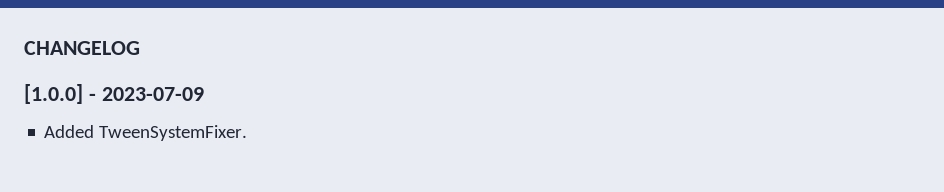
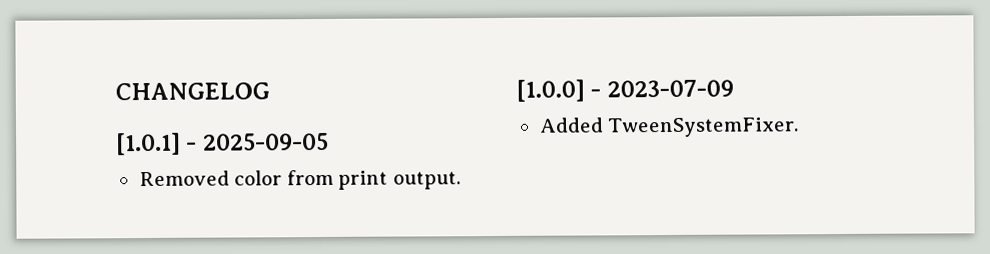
+ [1.0.1] - 2025-09-05
+ Removed color from print output.

